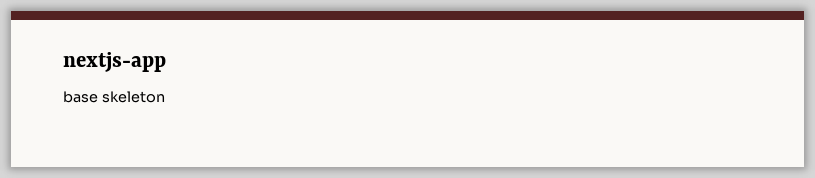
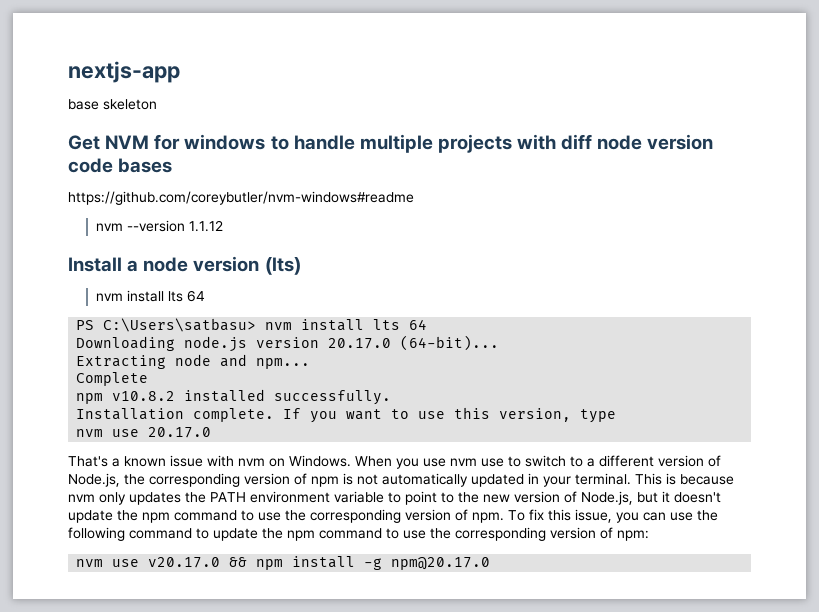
+ Get NVM for windows to handle multiple projects with diff node version code bases
+ https://github.com/coreybutler/nvm-windows#readme
+ nvm --version 1.1.12
+ Install a node version (lts)
+ nvm install lts 64
+ PS C:\Users\satbasu> nvm install lts 64
+ Downloading node.js version 20.17.0 (64-bit)...
+ Extracting node and npm...
+ Complete
+ npm v10.8.2 installed successfully.
+ Installation complete. If you want to use this version, type
+ nvm use 20.17.0
+ That's a known issue with nvm on Windows. When you use nvm use to switch to a different version of Node.js, the corresponding version of npm is not automatically updated in your terminal. This is because nvm only updates the PATH environment variable to point to the new version of Node.js, but it doesn't update the npm command to use the corresponding version of npm. To fix this issue, you can use the following command to update the npm command to use the corresponding version of npm:
+ nvm use v20.17.0 && npm install -g npm@20.17.0

